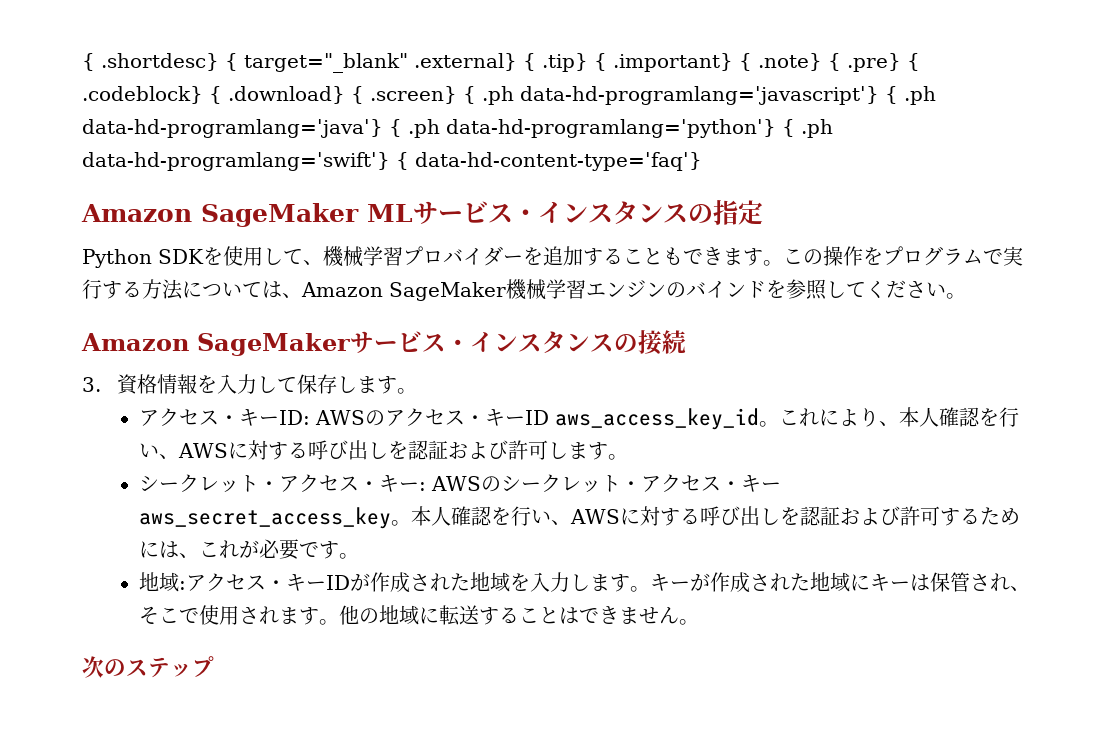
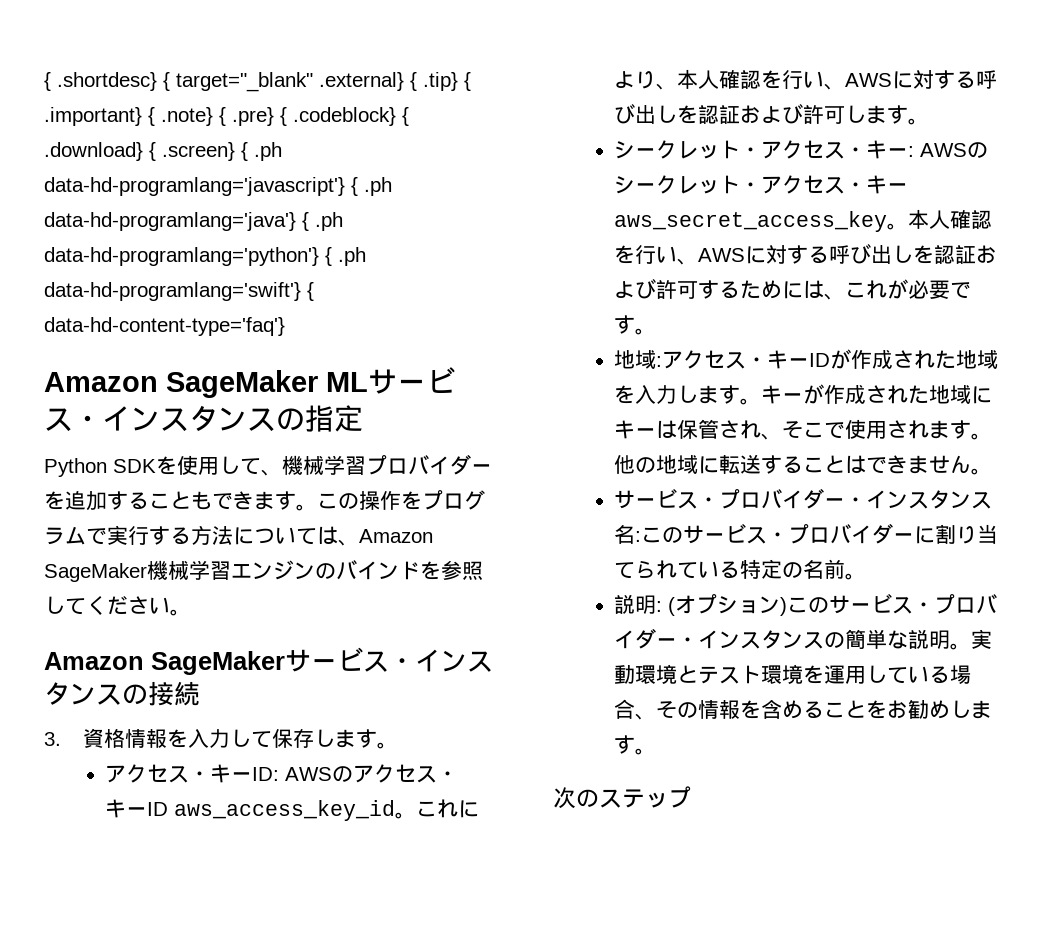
+ サービス・プロバイダー・インスタンス名:このサービス・プロバイダーに割り当てられている特定の名前。
+ 説明: (オプション)このサービス・プロバイダー・インスタンスの簡単な説明。実動環境とテスト環境を運用している場合、その情報を含めることをお勧めします。

